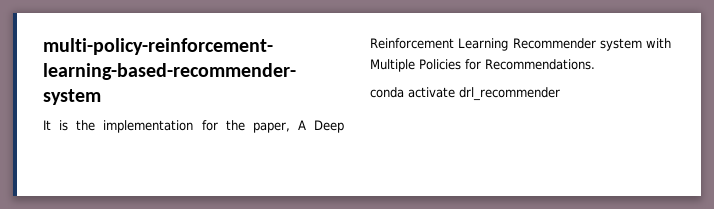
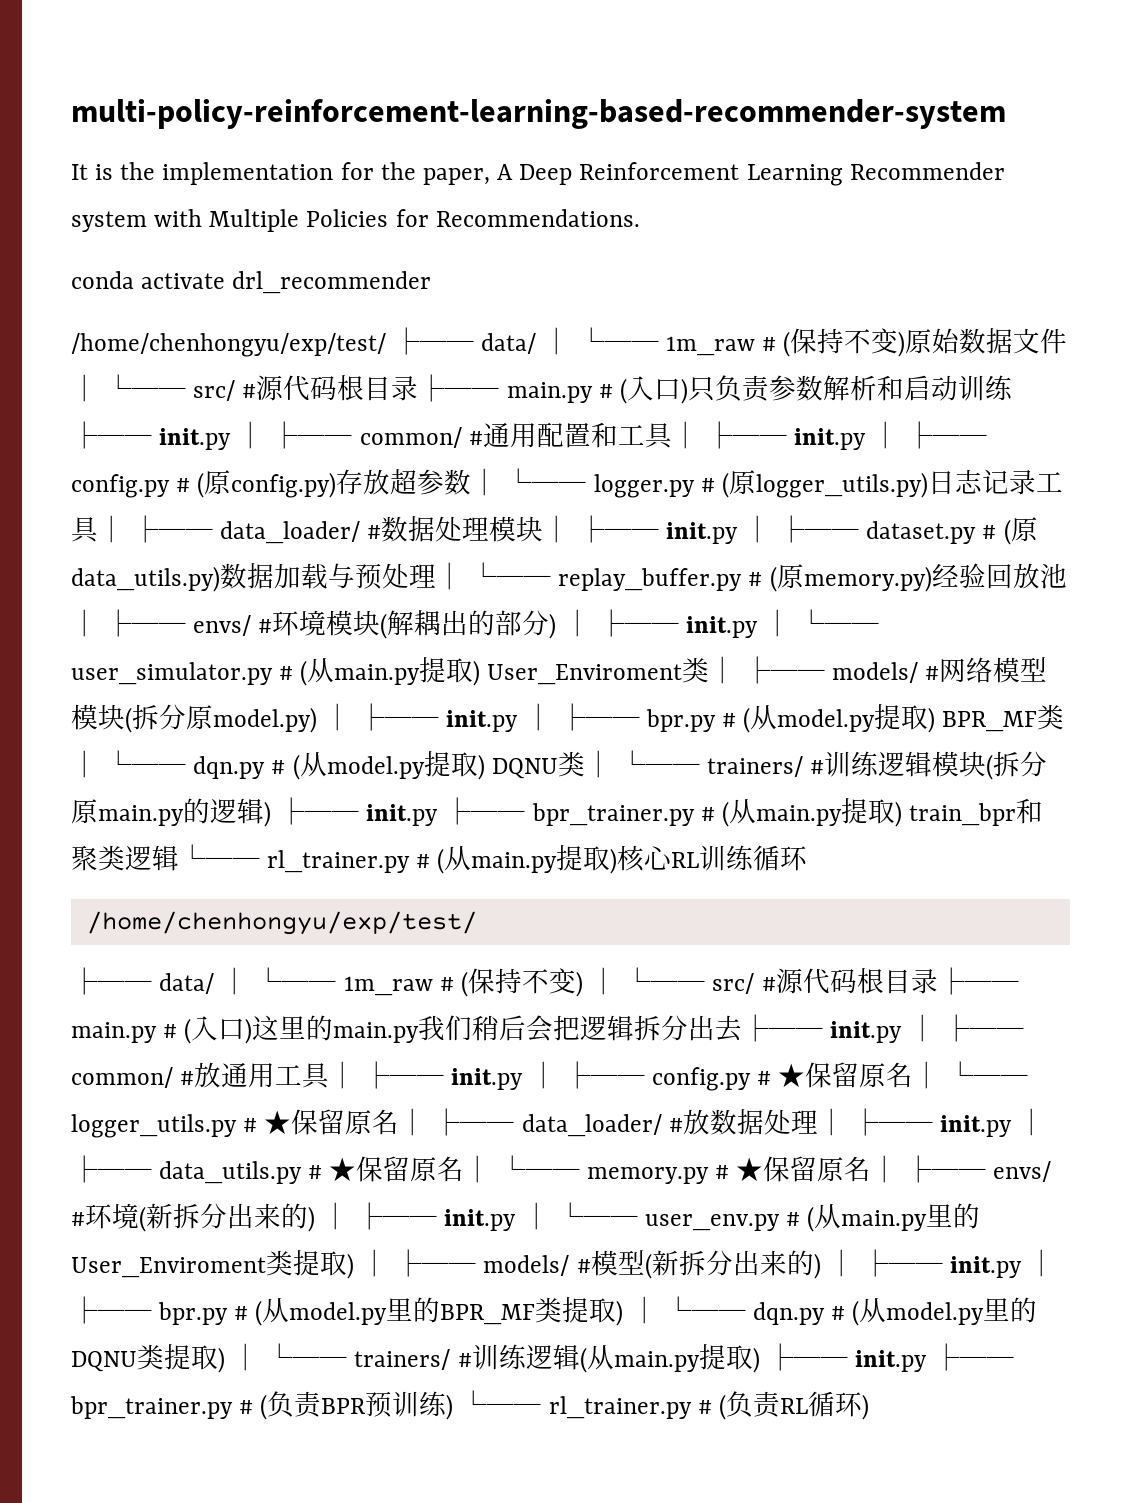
+ /home/chenhongyu/exp/test/ ├── data/ │ └── 1m_raw # (保持不变)原始数据文件│ └── src/ #源代码根目录├── main.py # (入口)只负责参数解析和启动训练├── init.py │ ├── common/ #通用配置和工具│ ├── init.py │ ├── config.py # (原config.py)存放超参数│ └── logger.py # (原logger_utils.py)日志记录工具│ ├── data_loader/ #数据处理模块│ ├── init.py │ ├── dataset.py # (原data_utils.py)数据加载与预处理│ └── replay_buffer.py # (原memory.py)经验回放池│ ├── envs/ #环境模块(解耦出的部分) │ ├── init.py │ └── user_simulator.py # (从main.py提取) User_Enviroment类│ ├── models/ #网络模型模块(拆分原model.py) │ ├── init.py │ ├── bpr.py # (从model.py提取) BPR_MF类│ └── dqn.py # (从model.py提取) DQNU类│ └── trainers/ #训练逻辑模块(拆分原main.py的逻辑) ├── init.py ├── bpr_trainer.py # (从main.py提取) train_bpr和聚类逻辑└── rl_trainer.py # (从main.py提取)核心RL训练循环
+ /home/chenhongyu/exp/test/
+ ├── data/ │ └── 1m_raw # (保持不变) │ └── src/ #源代码根目录├── main.py # (入口)这里的main.py我们稍后会把逻辑拆分出去├── init.py │ ├── common/ #放通用工具│ ├── init.py │ ├── config.py # ★保留原名│ └── logger_utils.py # ★保留原名│ ├── data_loader/ #放数据处理│ ├── init.py │ ├── data_utils.py # ★保留原名│ └── memory.py # ★保留原名│ ├── envs/ #环境(新拆分出来的) │ ├── init.py │ └── user_env.py # (从main.py里的User_Enviroment类提取) │ ├── models/ #模型(新拆分出来的) │ ├── init.py │ ├── bpr.py # (从model.py里的BPR_MF类提取) │ └── dqn.py # (从model.py里的DQNU类提取) │ └── trainers/ #训练逻辑(从main.py提取) ├── init.py ├── bpr_trainer.py # (负责BPR预训练) └── rl_trainer.py # (负责RL循环)

